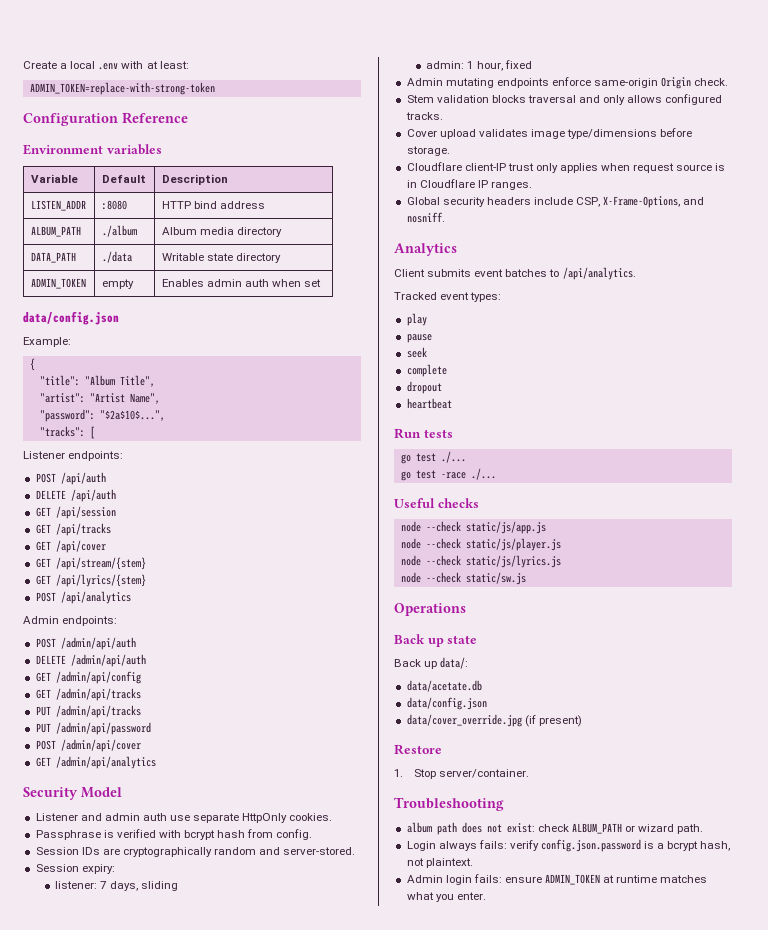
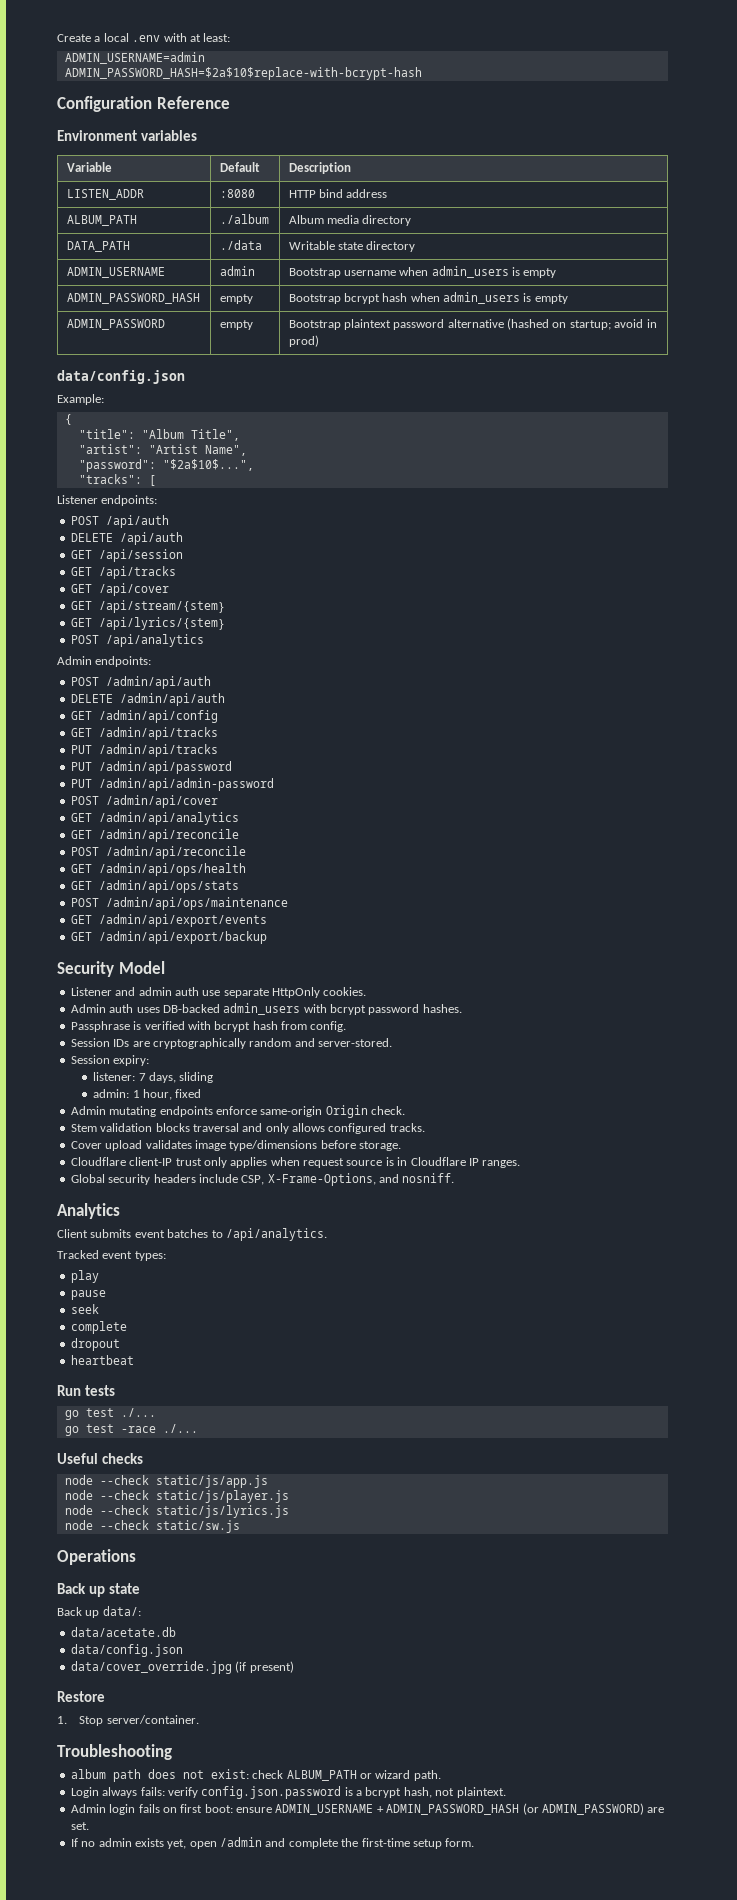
- ADMIN_TOKEN=replace-with-strong-token
+ ADMIN_USERNAME=admin
+ ADMIN_PASSWORD_HASH=$2a$10$replace-with-bcrypt-hash
- ADMIN_TOKEN | empty | Enables admin auth when set
+ ADMIN_USERNAME | admin | Bootstrap username when admin_users is empty
+ ADMIN_PASSWORD_HASH | empty | Bootstrap bcrypt hash when admin_users is empty
+ ADMIN_PASSWORD | empty | Bootstrap plaintext password alternative (hashed on startup; avoid in prod)
+ PUT /admin/api/admin-password
+ GET /admin/api/reconcile
+ POST /admin/api/reconcile
+ GET /admin/api/ops/health
+ GET /admin/api/ops/stats
+ POST /admin/api/ops/maintenance
+ GET /admin/api/export/events
+ GET /admin/api/export/backup
+ Admin auth uses DB-backed admin_users with bcrypt password hashes.
- Admin login fails: ensure ADMIN_TOKEN at runtime matches what you enter.
+ Admin login fails on first boot: ensure ADMIN_USERNAME + ADMIN_PASSWORD_HASH (or ADMIN_PASSWORD) are set.
+ If no admin exists yet, open /admin and complete the first-time setup form.

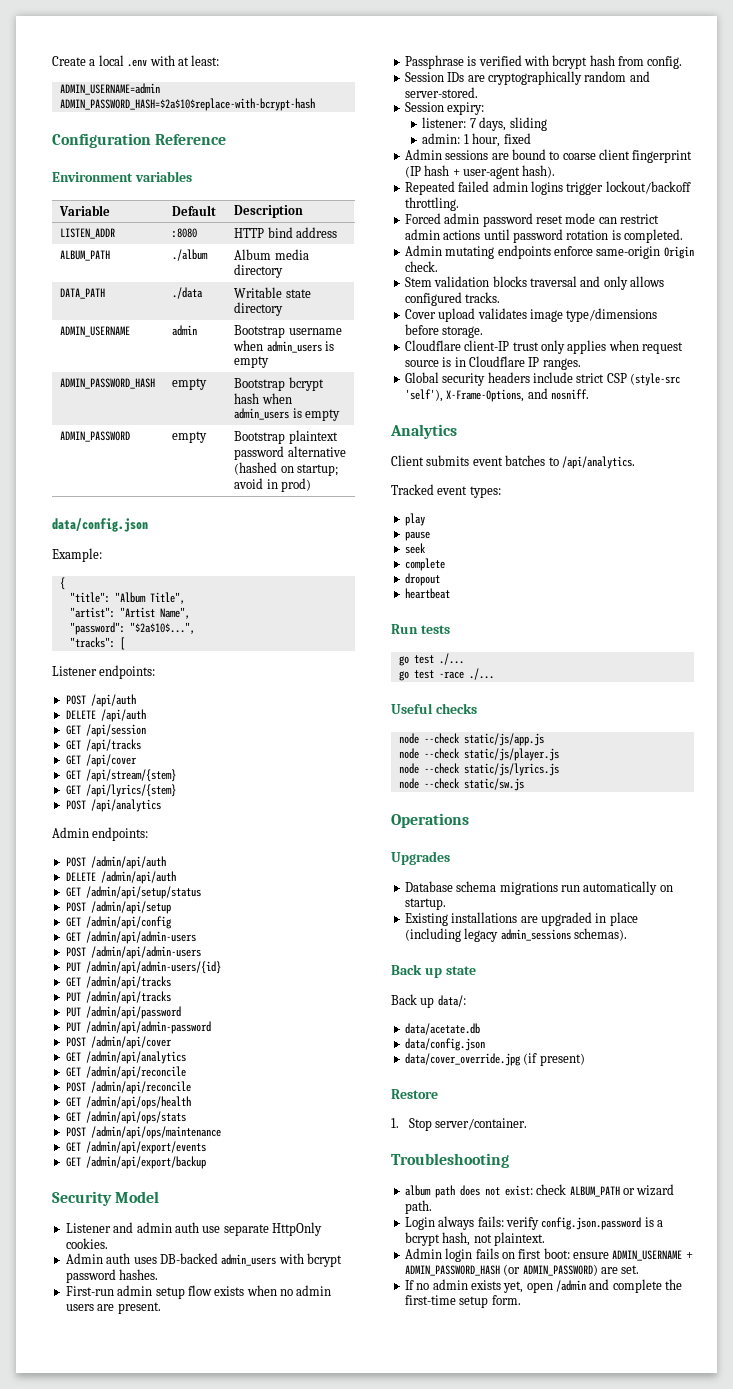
+ GET /admin/api/setup/status
+ POST /admin/api/setup
  GET /admin/api/config
+ GET /admin/api/admin-users
+ POST /admin/api/admin-users
+ PUT /admin/api/admin-users/{id}
+ First-run admin setup flow exists when no admin users are present.
+ Admin sessions are bound to coarse client fingerprint (IP hash + user-agent hash).
+ Repeated failed admin logins trigger lockout/backoff throttling.
+ Forced admin password reset mode can restrict admin actions until password rotation is completed.
- Global security headers include CSP, X-Frame-Options, and nosniff.
+ Global security headers include strict CSP (style-src 'self'), X-Frame-Options, and nosniff.
+ Upgrades
+ Database schema migrations run automatically on startup.
+ Existing installations are upgraded in place (including legacy admin_sessions schemas).

